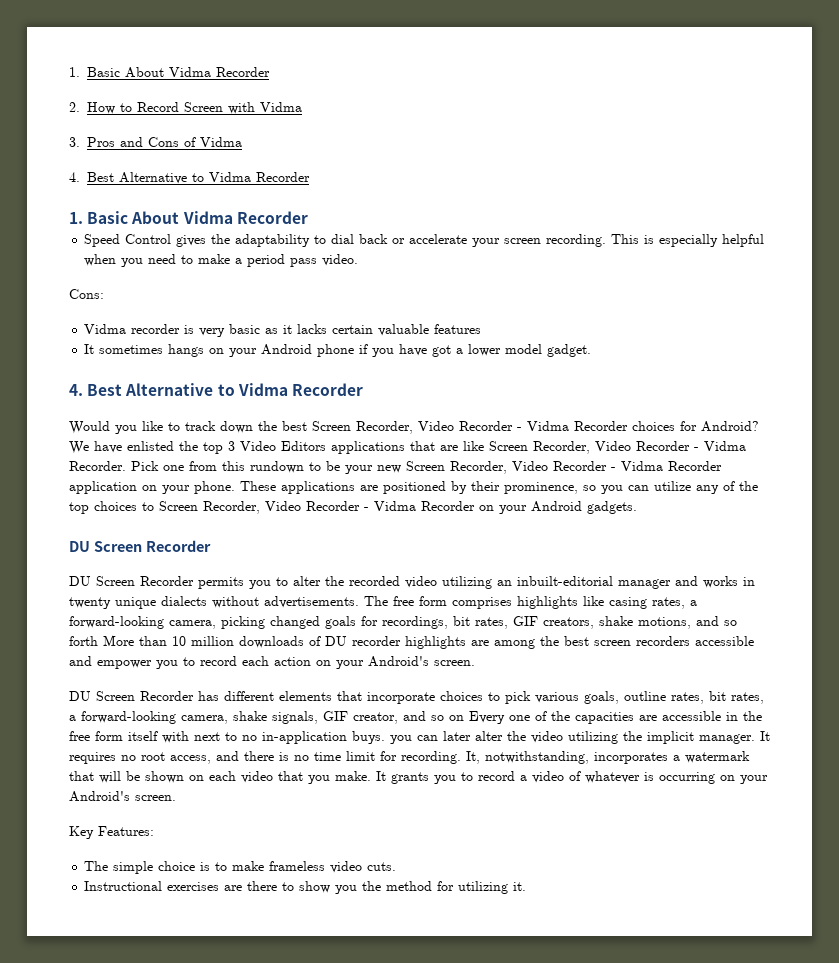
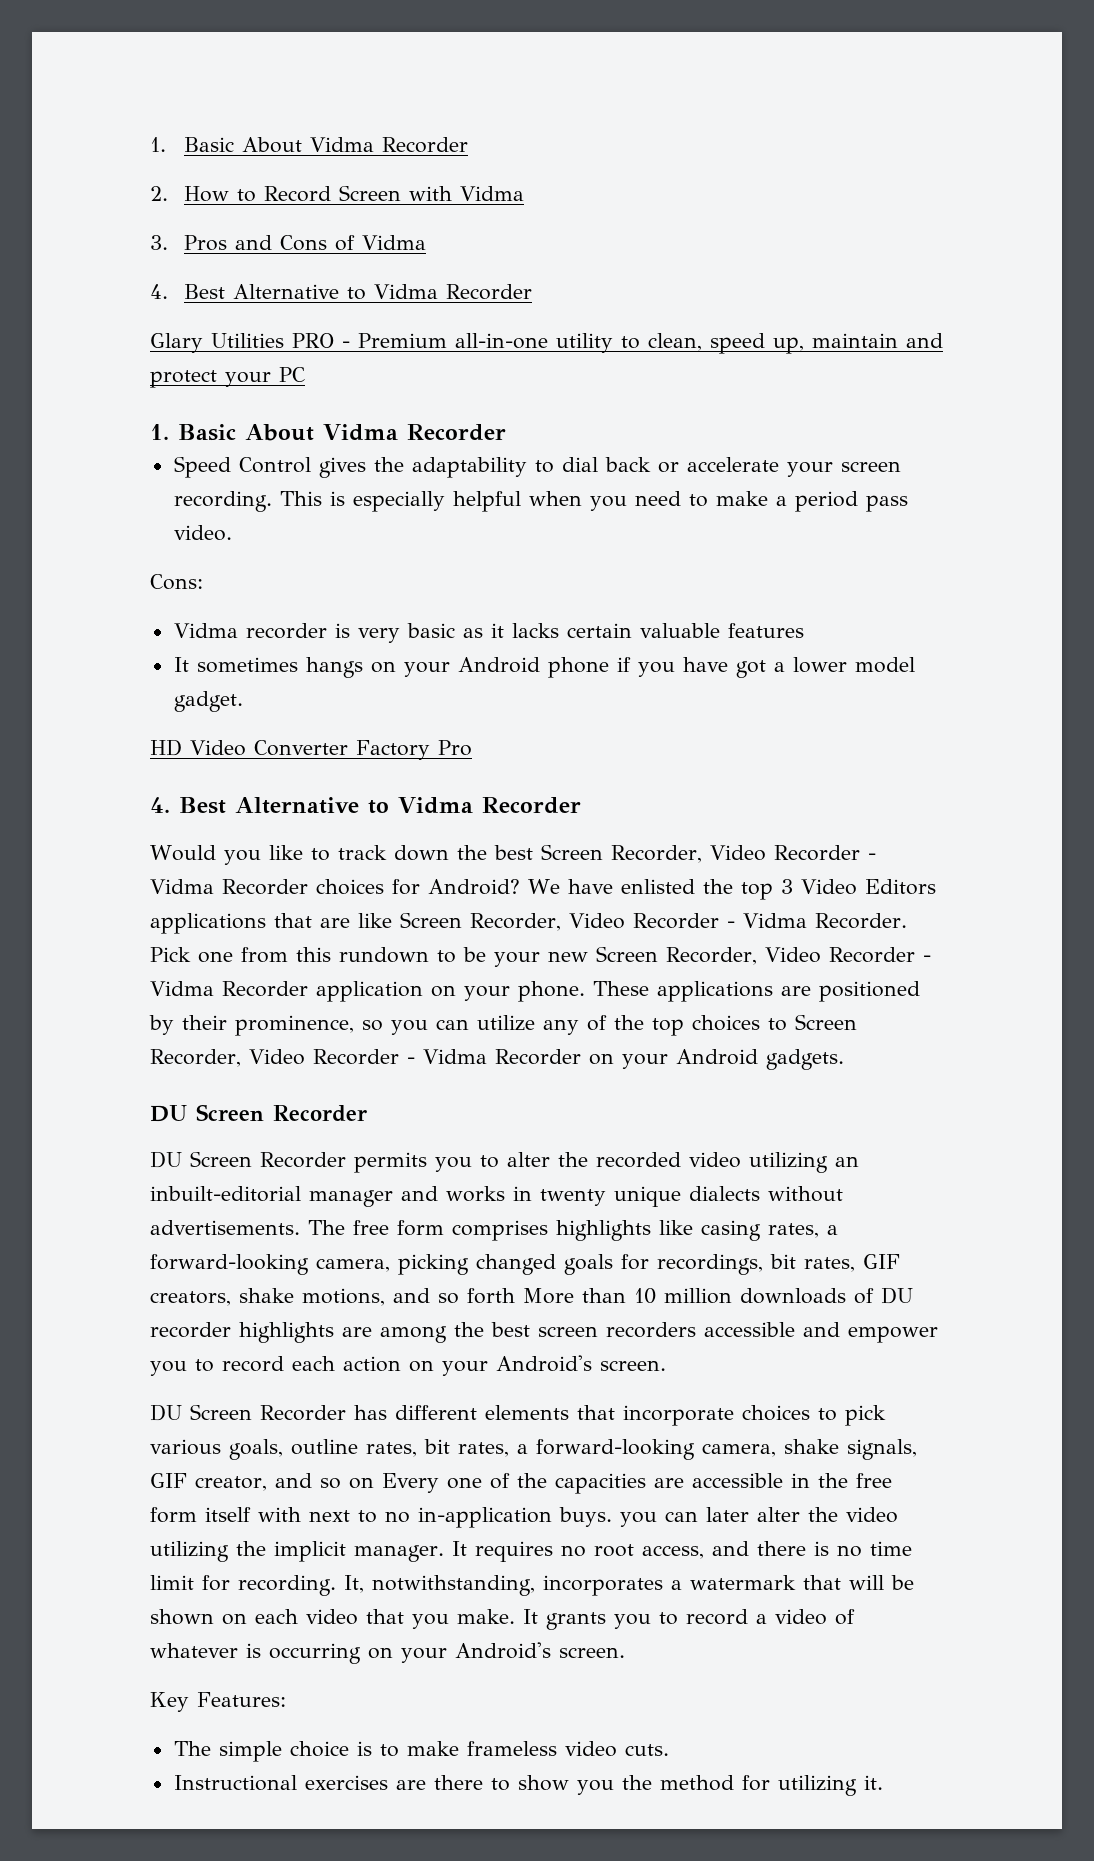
+ Glary Utilities PRO - Premium all-in-one utility to clean, speed up, maintain and protect your PC
+ HD Video Converter Factory Pro

